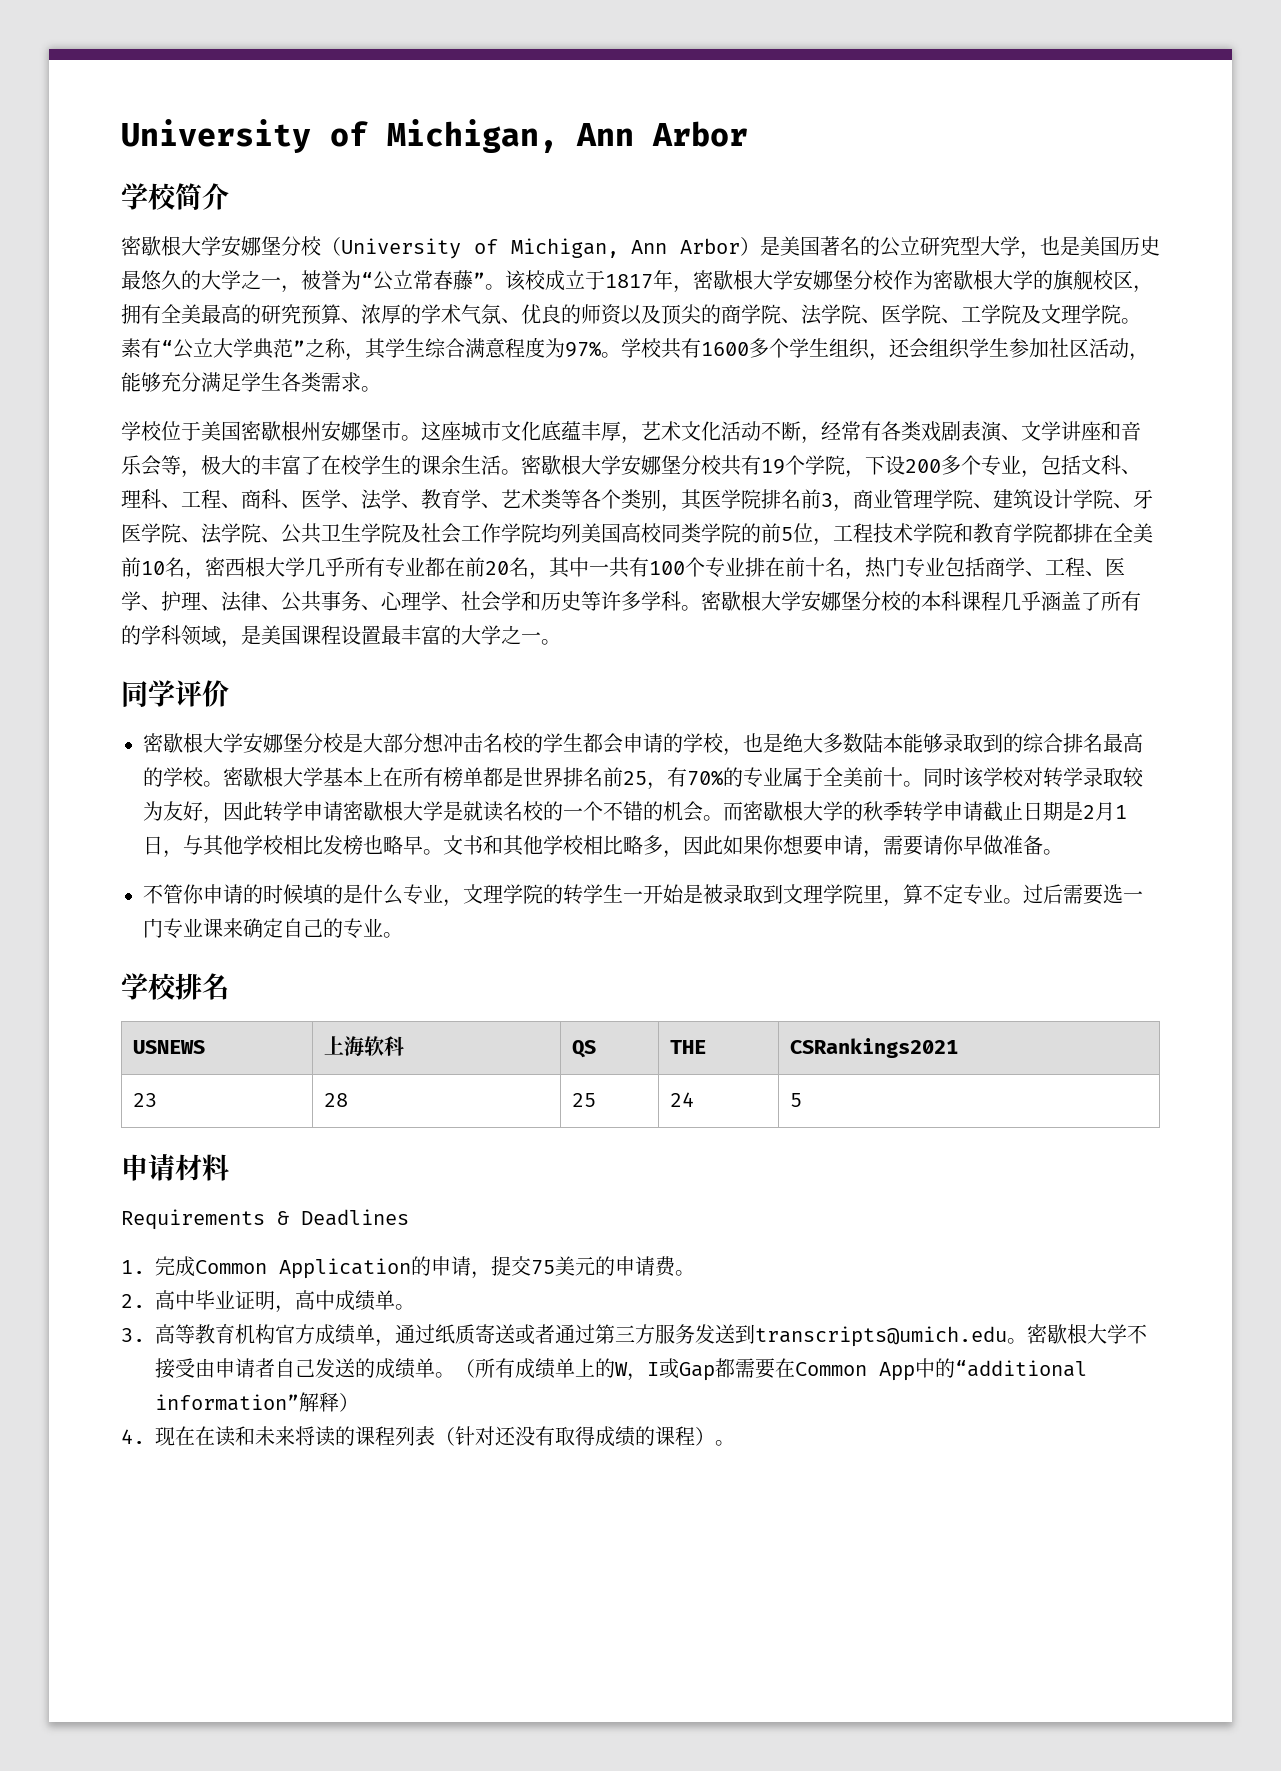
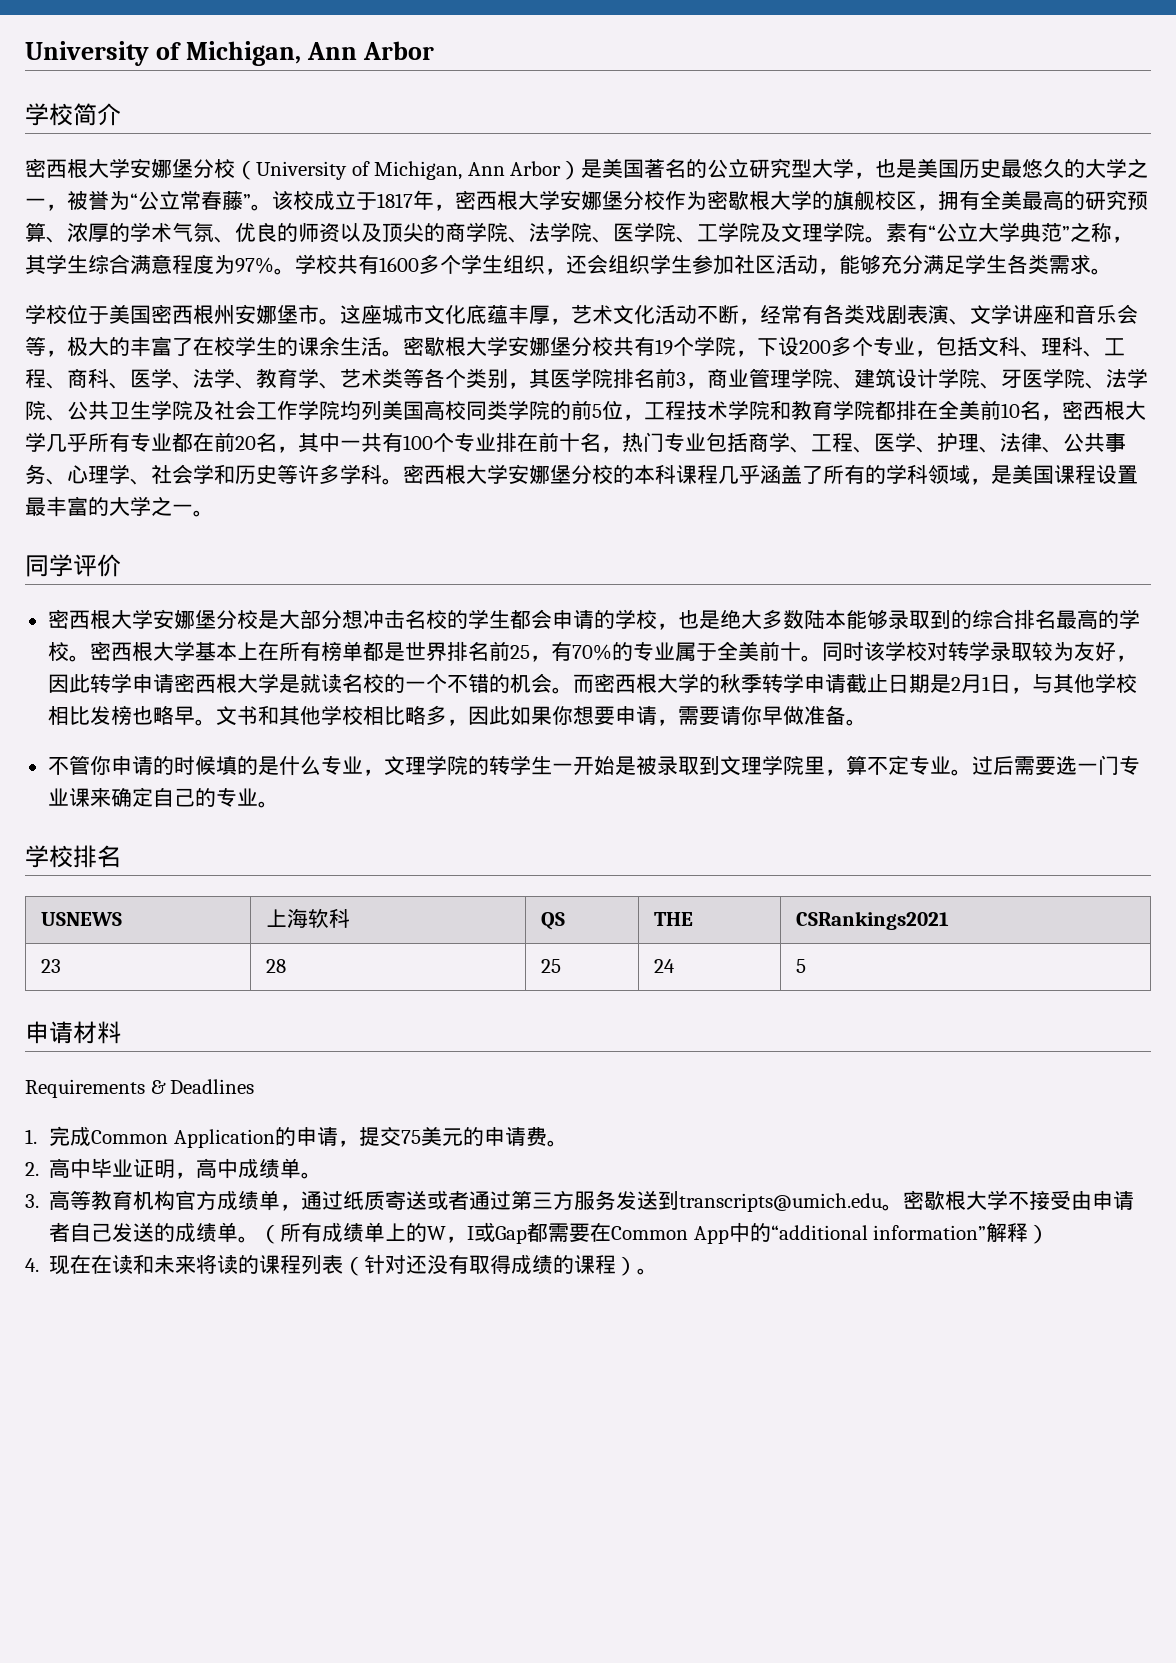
- 密歇根大学安娜堡分校（University of Michigan, Ann Arbor）是美国著名的公立研究型大学，也是美国历史最悠久的大学之一，被誉为“公立常春藤”。
+ 密西根大学安娜堡分校（University of Michigan, Ann Arbor）是美国著名的公立研究型大学，也是美国历史最悠久的大学之一，被誉为“公立常春藤”。
- 该校成立于1817年，密歇根大学安娜堡分校作为密歇根大学的旗舰校区，拥有全美最高的研究预算、浓厚的学术气氛、优良的师资以及顶尖的商学院、法学院、医学院、工学院及文理学院。
+ 该校成立于1817年，密西根大学安娜堡分校作为密歇根大学的旗舰校区，拥有全美最高的研究预算、浓厚的学术气氛、优良的师资以及顶尖的商学院、法学院、医学院、工学院及文理学院。
- 学校位于美国密歇根州安娜堡市。
+ 学校位于美国密西根州安娜堡市。
- 密歇根大学安娜堡分校的本科课程几乎涵盖了所有的学科领域，是美国课程设置最丰富的大学之一。
+ 密西根大学安娜堡分校的本科课程几乎涵盖了所有的学科领域，是美国课程设置最丰富的大学之一。
- 密歇根大学安娜堡分校是大部分想冲击名校的学生都会申请的学校，也是绝大多数陆本能够录取到的综合排名最高的学校。
+ 密西根大学安娜堡分校是大部分想冲击名校的学生都会申请的学校，也是绝大多数陆本能够录取到的综合排名最高的学校。
- 密歇根大学基本上在所有榜单都是世界排名前25，有70%的专业属于全美前十。
+ 密西根大学基本上在所有榜单都是世界排名前25，有70%的专业属于全美前十。
- 同时该学校对转学录取较为友好，因此转学申请密歇根大学是就读名校的一个不错的机会。
+ 同时该学校对转学录取较为友好，因此转学申请密西根大学是就读名校的一个不错的机会。
- 而密歇根大学的秋季转学申请截止日期是2月1日，与其他学校相比发榜也略早。
+ 而密西根大学的秋季转学申请截止日期是2月1日，与其他学校相比发榜也略早。

